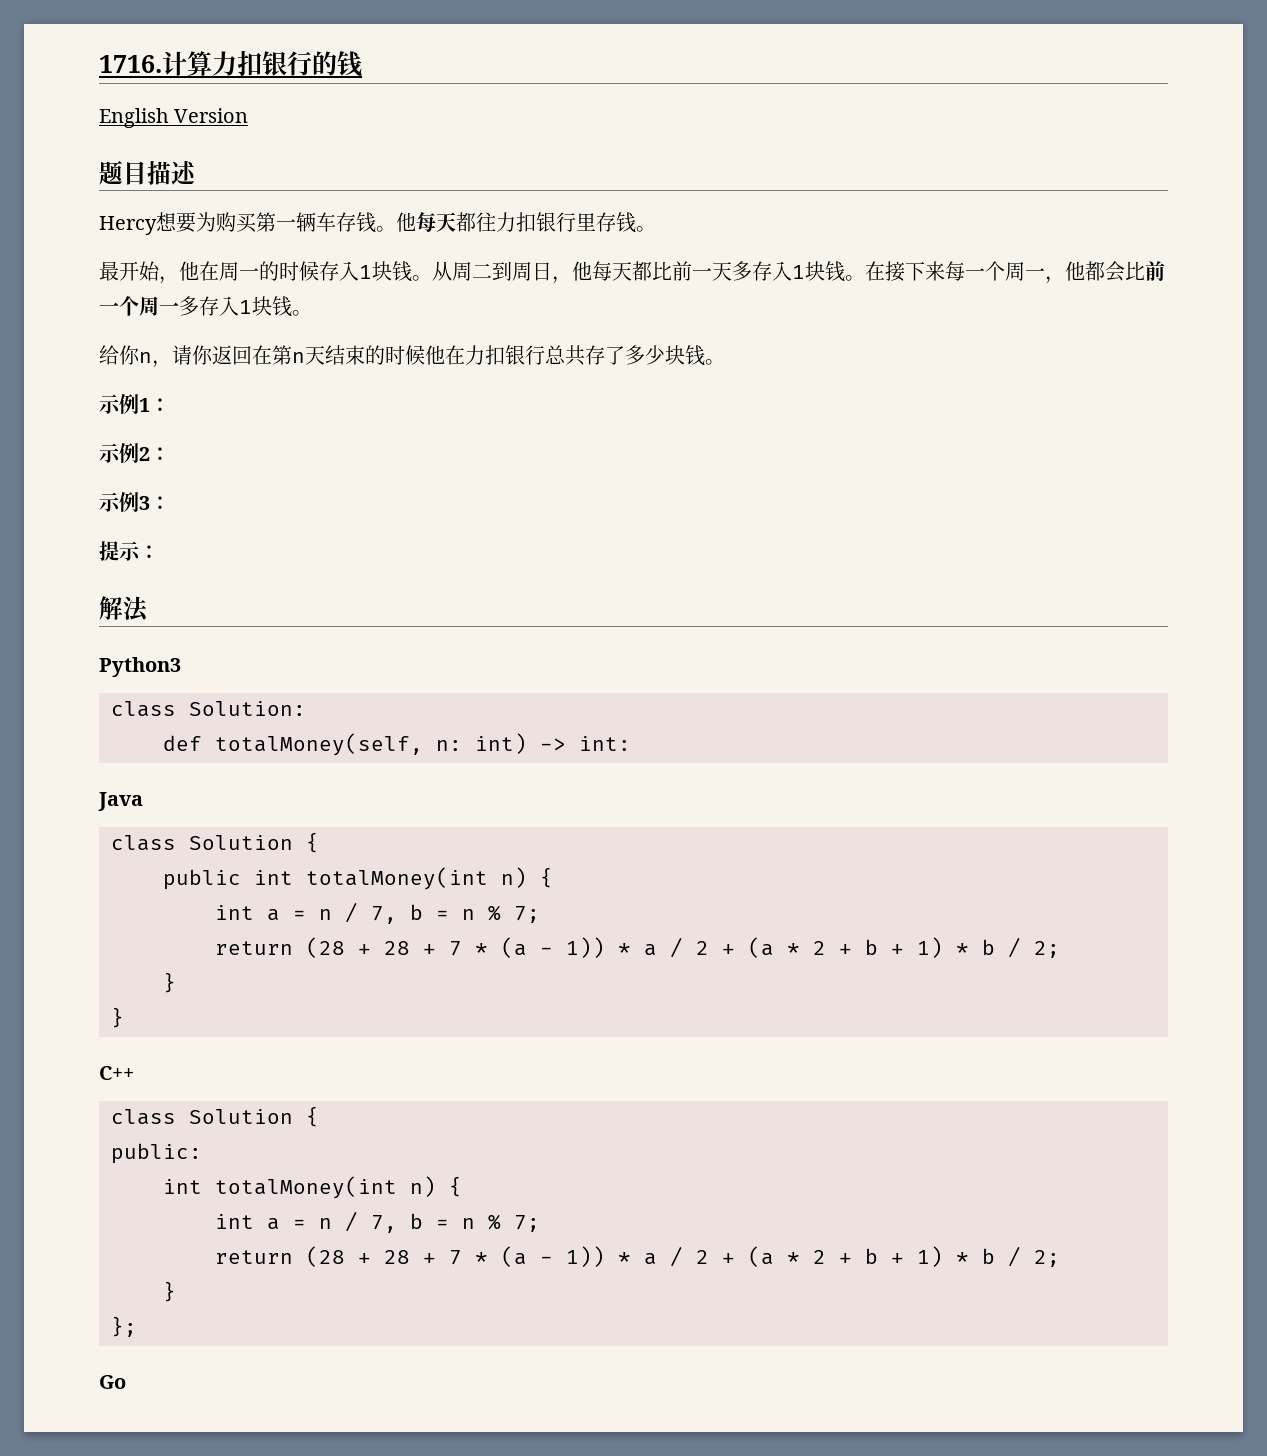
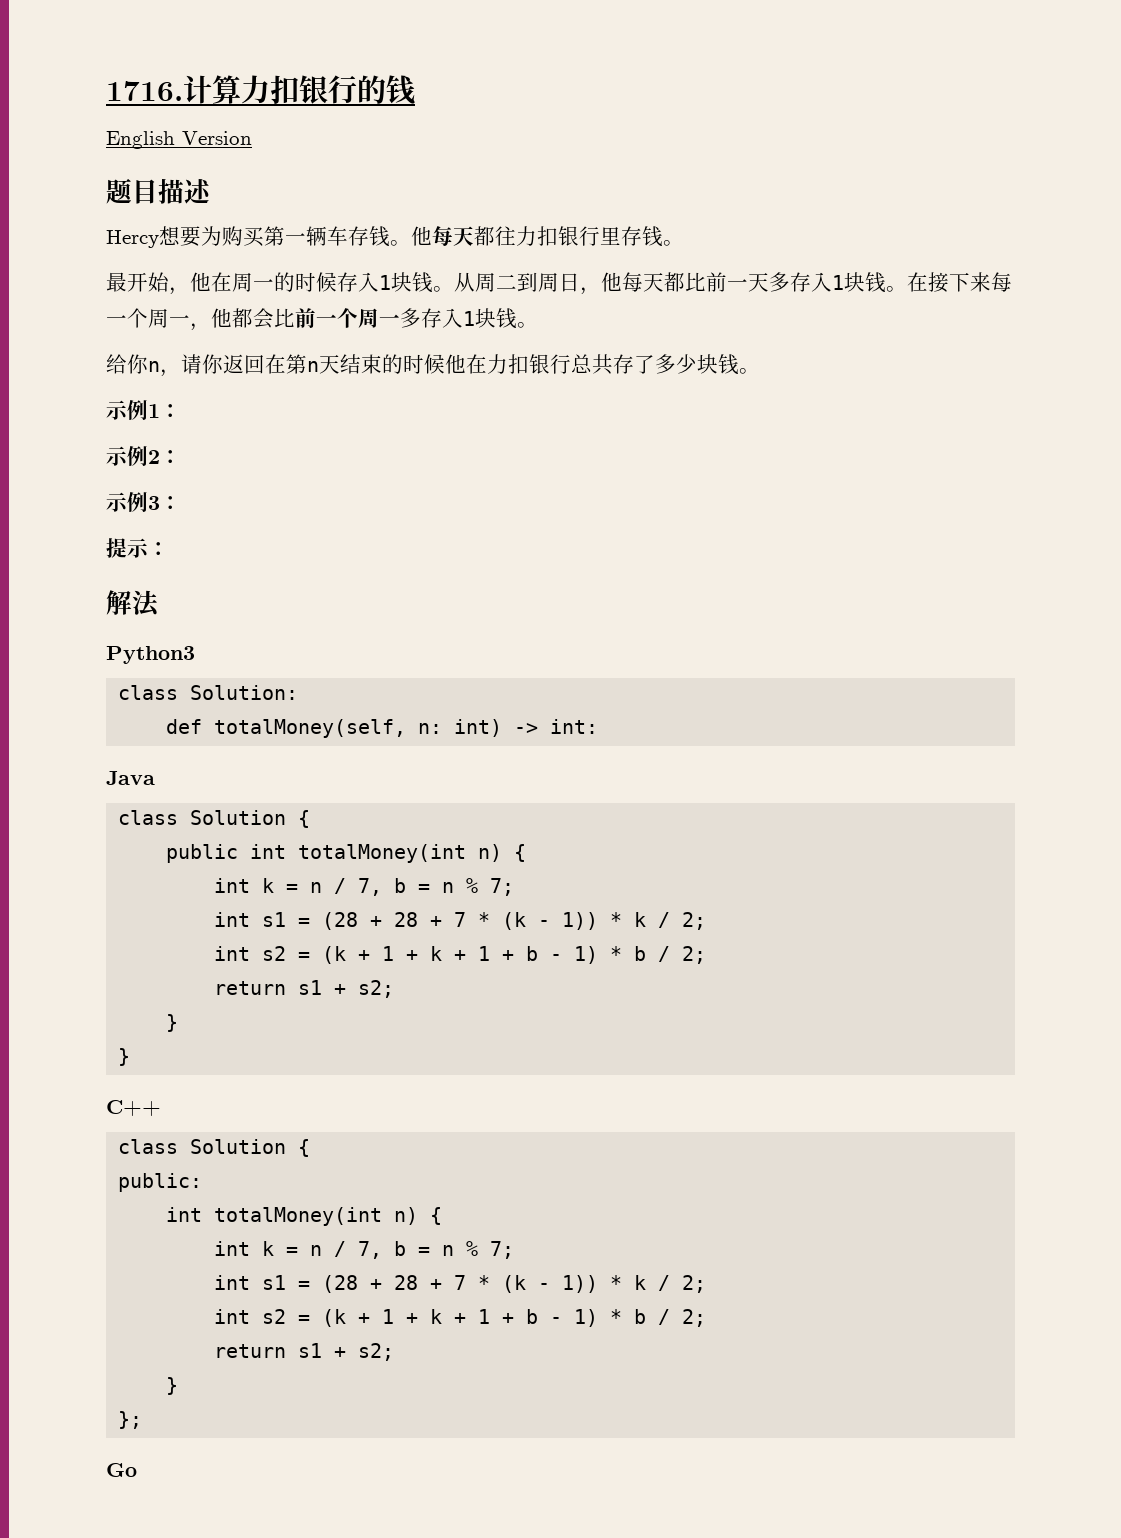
  public int totalMoney(int n) {
- int a = n / 7, b = n % 7;
- return (28 + 28 + 7 * (a - 1)) * a / 2 + (a * 2 + b + 1) * b / 2;
+ int k = n / 7, b = n % 7;
+ int s1 = (28 + 28 + 7 * (k - 1)) * k / 2;
+ int s2 = (k + 1 + k + 1 + b - 1) * b / 2;
+ return s1 + s2;
  public:
  int totalMoney(int n) {
- int a = n / 7, b = n % 7;
- return (28 + 28 + 7 * (a - 1)) * a / 2 + (a * 2 + b + 1) * b / 2;
+ int k = n / 7, b = n % 7;
+ int s1 = (28 + 28 + 7 * (k - 1)) * k / 2;
+ int s2 = (k + 1 + k + 1 + b - 1) * b / 2;
+ return s1 + s2;

